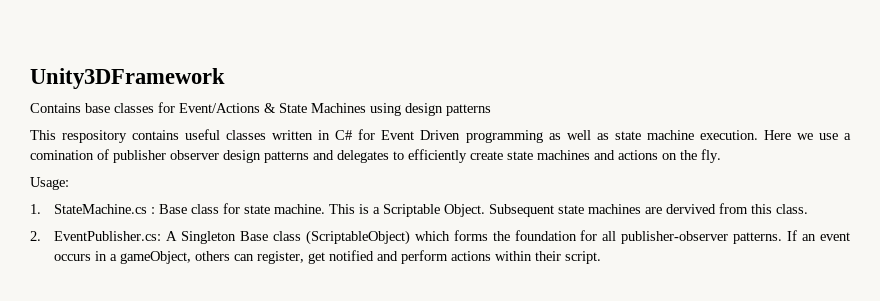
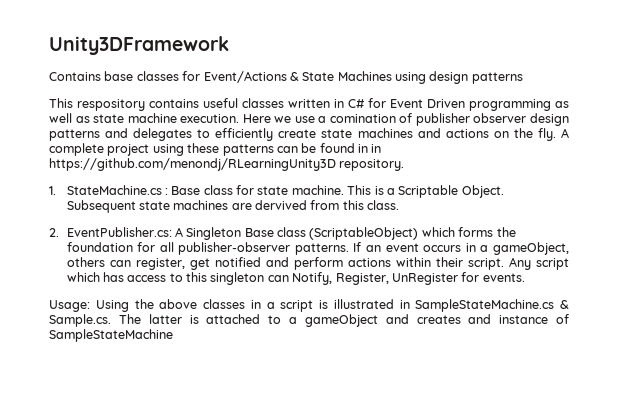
- Here we use a comination of publisher observer design patterns and delegates to efficiently create state machines and actions on the fly.
- Usage:
+ Here we use a comination of publisher observer design patterns and delegates to efficiently create state machines and actions on the fly. A complete project using these patterns can be found in in https://github.com/menondj/RLearningUnity3D repository.
+ Any script which has access to this singleton can Notify, Register, UnRegister for events.
+ Usage: Using the above classes in a script is illustrated in SampleStateMachine.cs & Sample.cs. The latter is attached to a gameObject and creates and instance of SampleStateMachine

